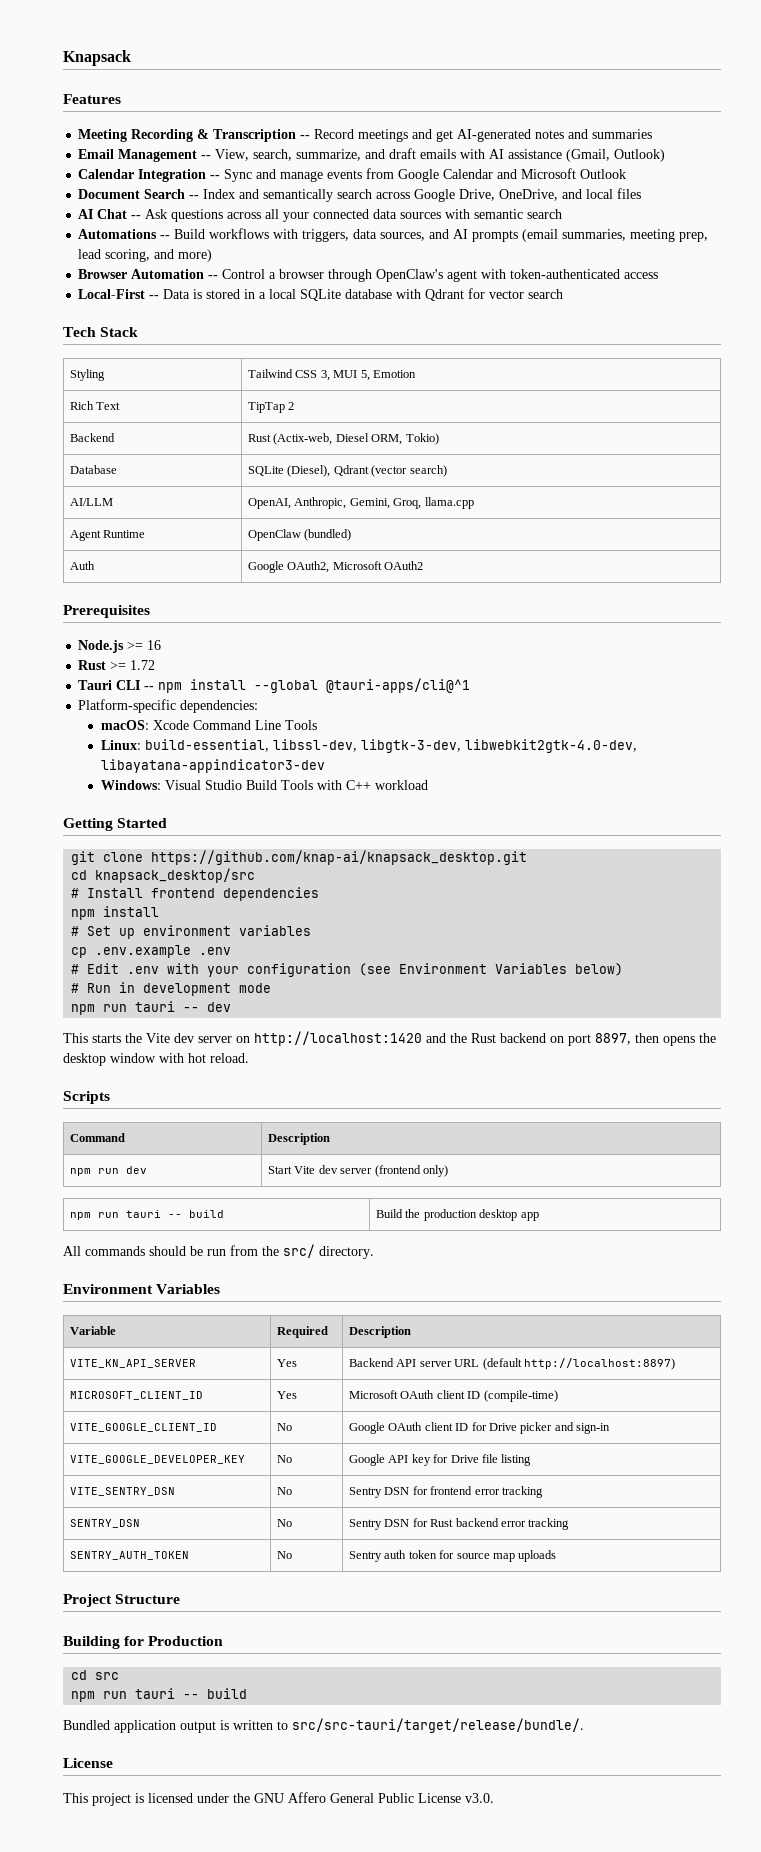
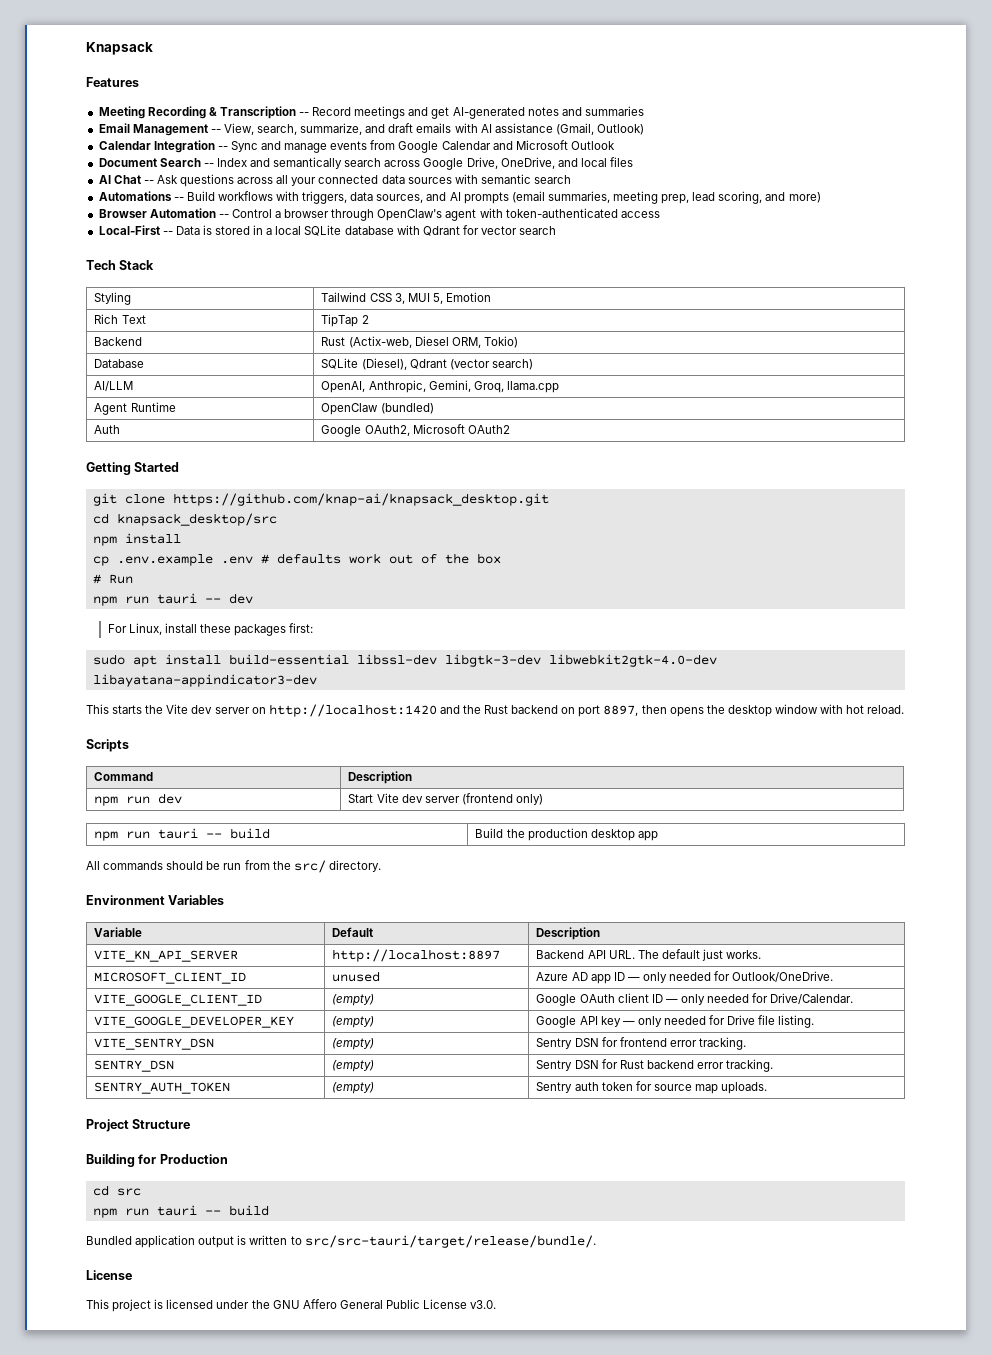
- Prerequisites
- Node.js >= 16
- Rust >= 1.72
- Tauri CLI -- npm install --global @tauri-apps/cli@^1
- Platform-specific dependencies:
- macOS: Xcode Command Line Tools
- Linux: build-essential, libssl-dev, libgtk-3-dev, libwebkit2gtk-4.0-dev, libayatana-appindicator3-dev
- Windows: Visual Studio Build Tools with C++ workload
- # Install frontend dependencies
  npm install
- # Set up environment variables
- cp .env.example .env
- # Edit .env with your configuration (see Environment Variables below)
+ cp .env.example .env # defaults work out of the box
- # Run in development mode
+ # Run
+ For Linux, install these packages first:
+ sudo apt install build-essential libssl-dev libgtk-3-dev libwebkit2gtk-4.0-dev libayatana-appindicator3-dev
- Variable | Required | Description
+ Variable | Default | Description
- VITE_KN_API_SERVER | Yes | Backend API server URL (default http://localhost:8897)
- MICROSOFT_CLIENT_ID | Yes | Microsoft OAuth client ID (compile-time)
+ VITE_KN_API_SERVER | http://localhost:8897 | Backend API URL. The default just works.
+ MICROSOFT_CLIENT_ID | unused | Azure AD app ID — only needed for Outlook/OneDrive.
- VITE_GOOGLE_CLIENT_ID | No | Google OAuth client ID for Drive picker and sign-in
+ VITE_GOOGLE_CLIENT_ID | (empty) | Google OAuth client ID — only needed for Drive/Calendar.
- VITE_GOOGLE_DEVELOPER_KEY | No | Google API key for Drive file listing
+ VITE_GOOGLE_DEVELOPER_KEY | (empty) | Google API key — only needed for Drive file listing.
- VITE_SENTRY_DSN | No | Sentry DSN for frontend error tracking
+ VITE_SENTRY_DSN | (empty) | Sentry DSN for frontend error tracking.
- SENTRY_DSN | No | Sentry DSN for Rust backend error tracking
+ SENTRY_DSN | (empty) | Sentry DSN for Rust backend error tracking.
- SENTRY_AUTH_TOKEN | No | Sentry auth token for source map uploads
+ SENTRY_AUTH_TOKEN | (empty) | Sentry auth token for source map uploads.

